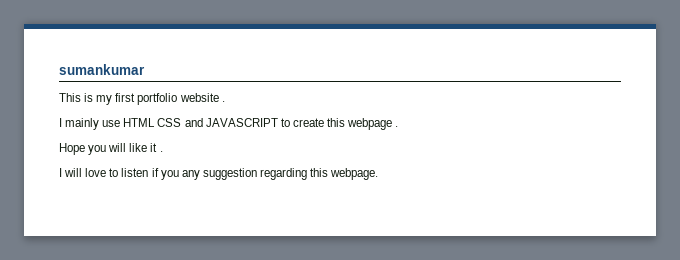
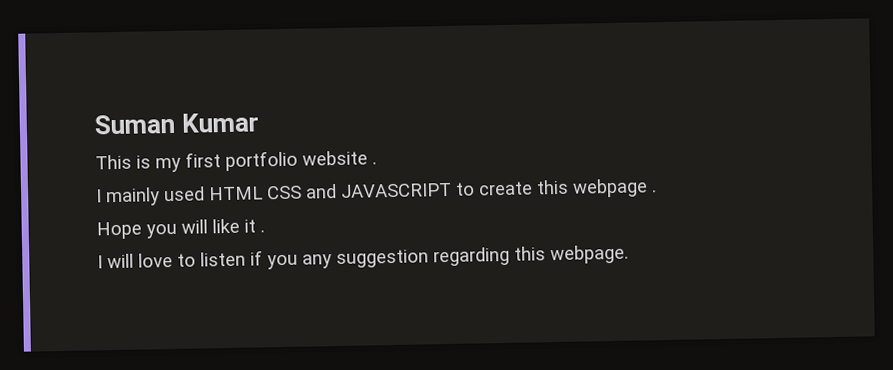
- sumankumar
+ Suman Kumar
- I mainly use HTML CSS and JAVASCRIPT to create this webpage .
+ I mainly used HTML CSS and JAVASCRIPT to create this webpage .

